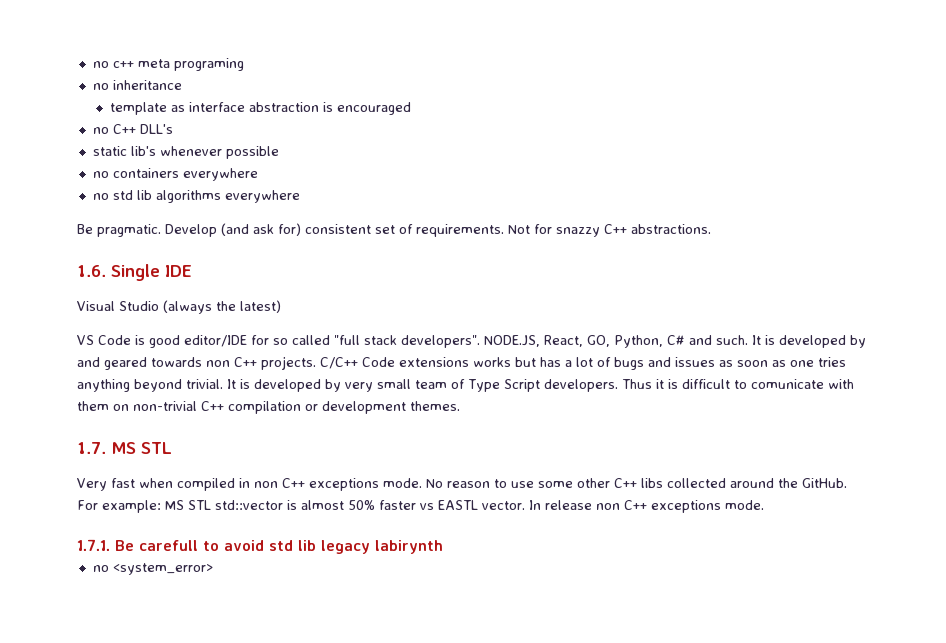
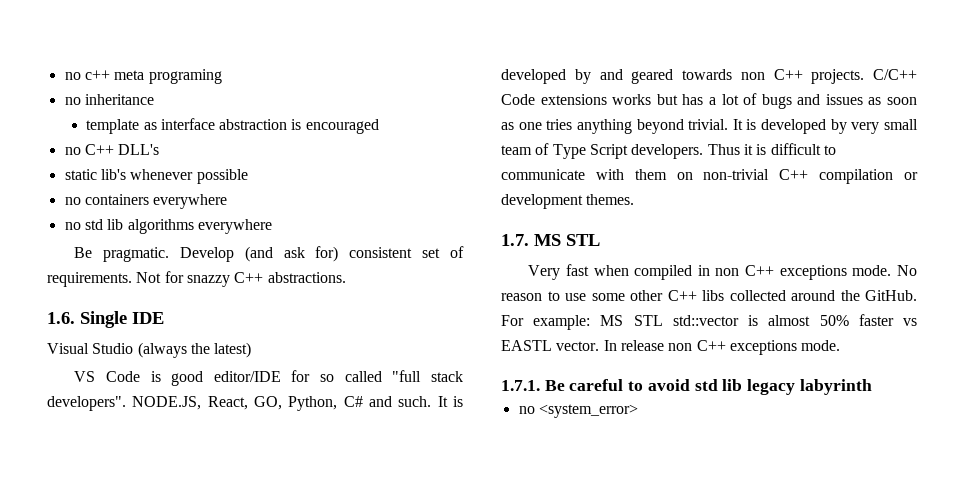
- Thus it is difficult to comunicate with them on non-trivial C++ compilation or development themes.
+ Thus it is difficult to communicate with them on non-trivial C++ compilation or development themes.
- 1.7.1. Be carefull to avoid std lib legacy labirynth
+ 1.7.1. Be careful to avoid std lib legacy labyrinth

